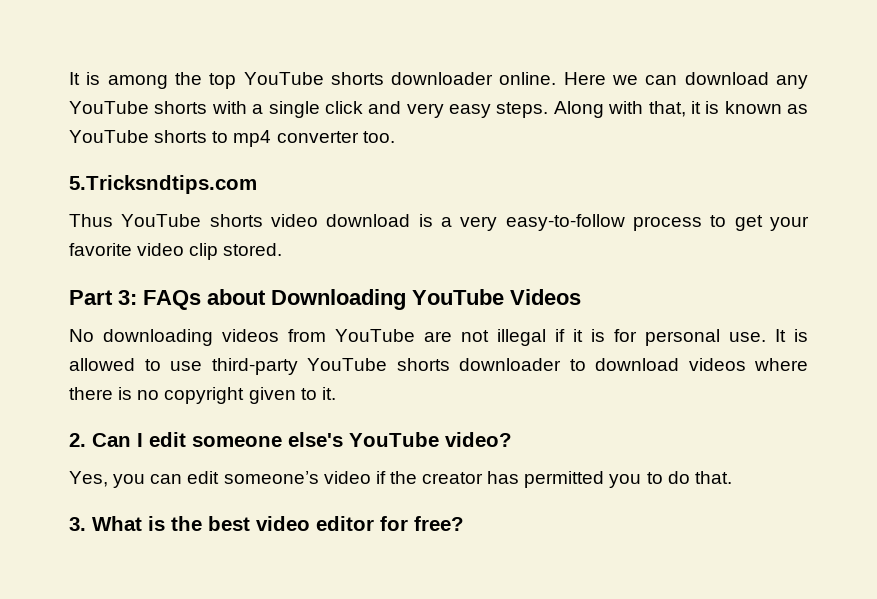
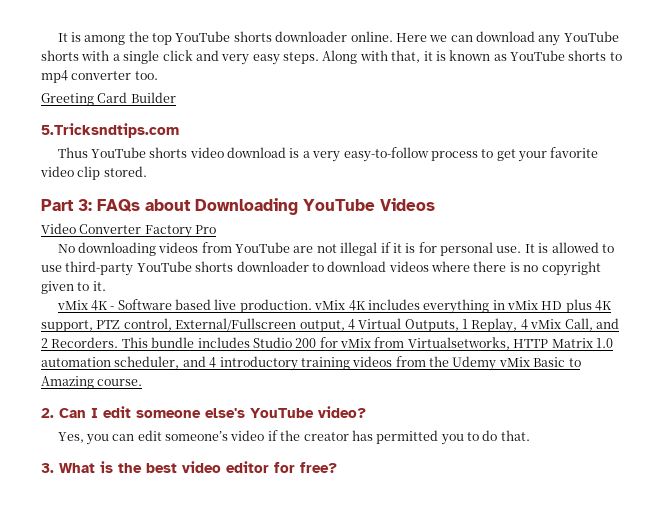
+ Greeting Card Builder
+ Video Converter Factory Pro
+ vMix 4K - Software based live production. vMix 4K includes everything in vMix HD plus 4K support, PTZ control, External/Fullscreen output, 4 Virtual Outputs, 1 Replay, 4 vMix Call, and 2 Recorders. This bundle includes Studio 200 for vMix from Virtualsetworks, HTTP Matrix 1.0 automation scheduler, and 4 introductory training videos from the Udemy vMix Basic to Amazing course.

